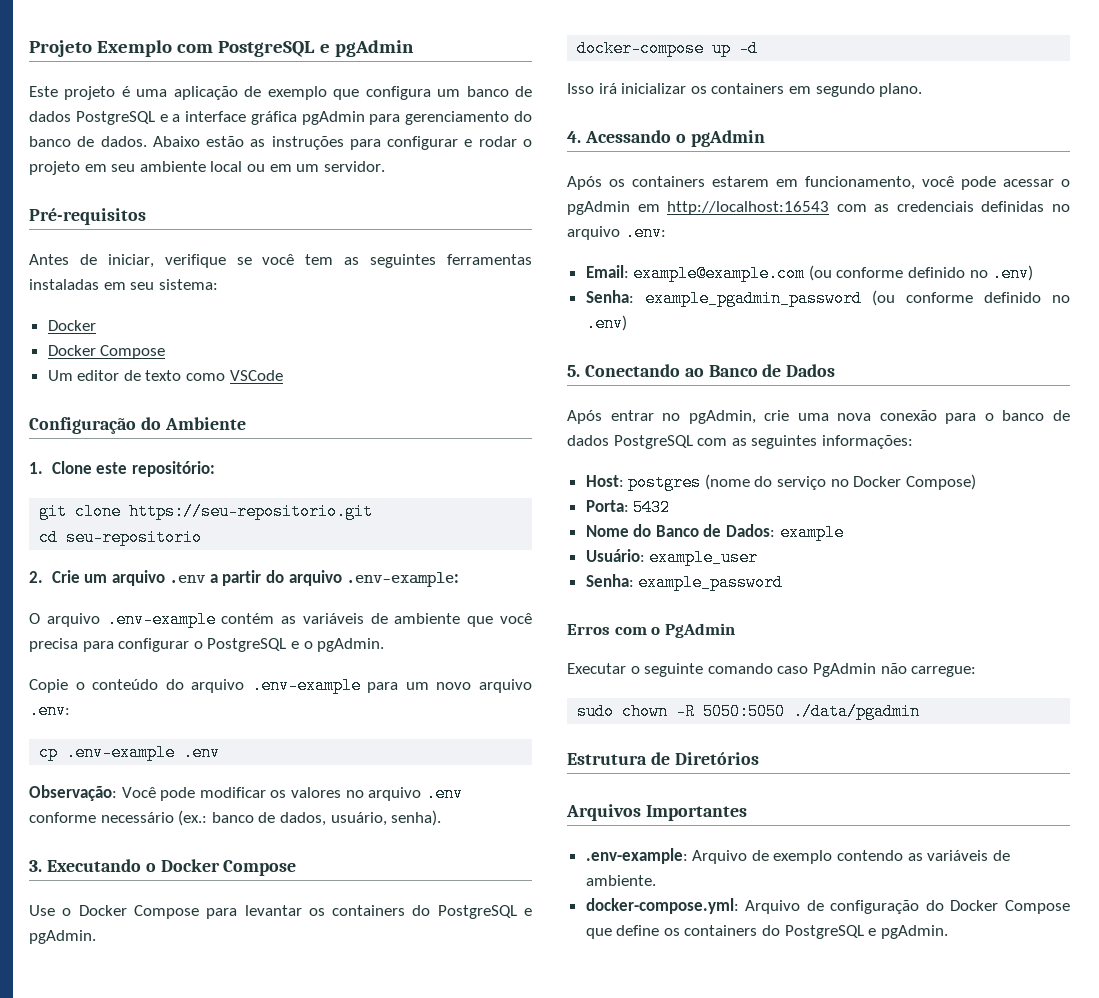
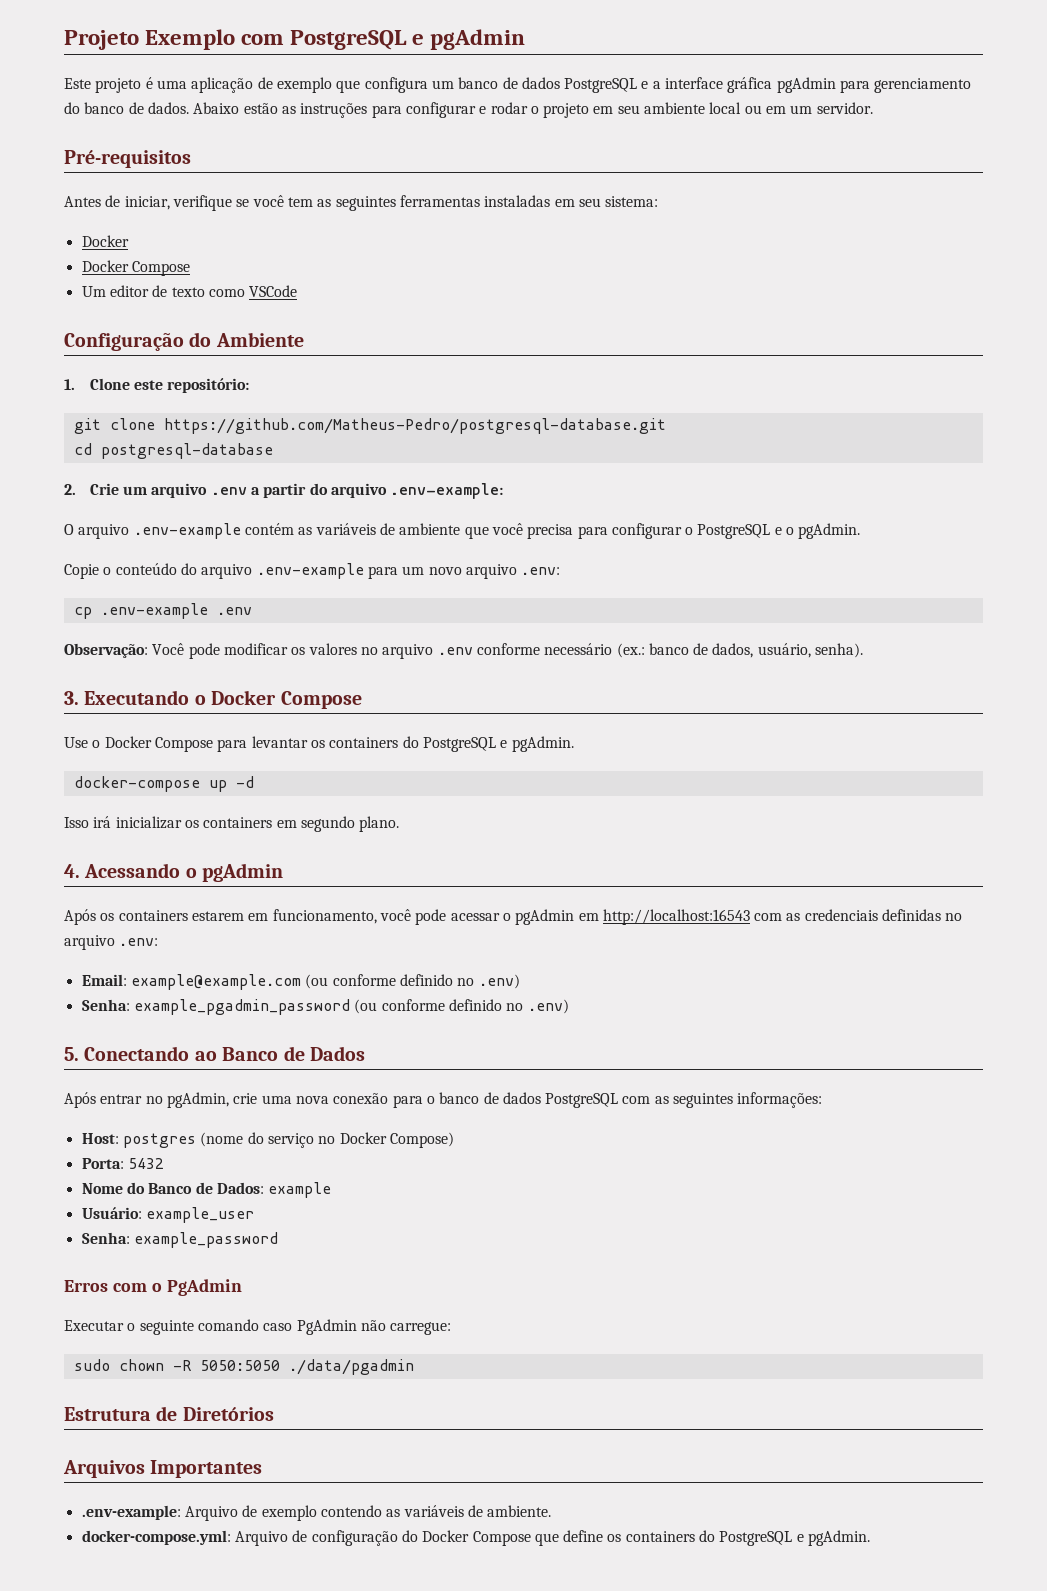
- git clone https://seu-repositorio.git
+ git clone https://github.com/Matheus-Pedro/postgresql-database.git
- cd seu-repositorio
+ cd postgresql-database

